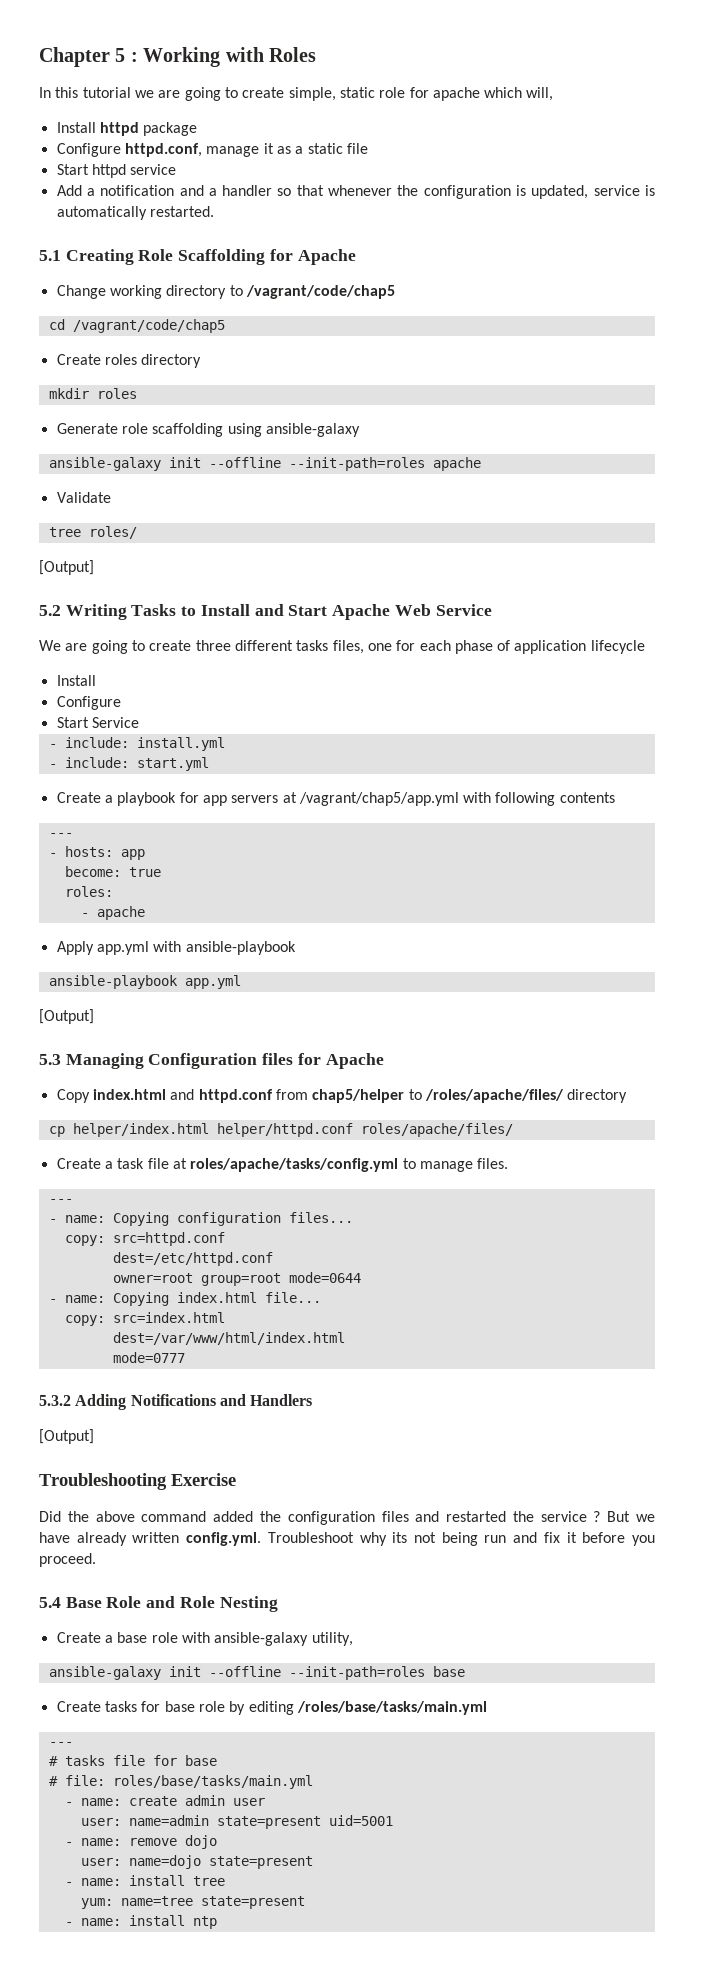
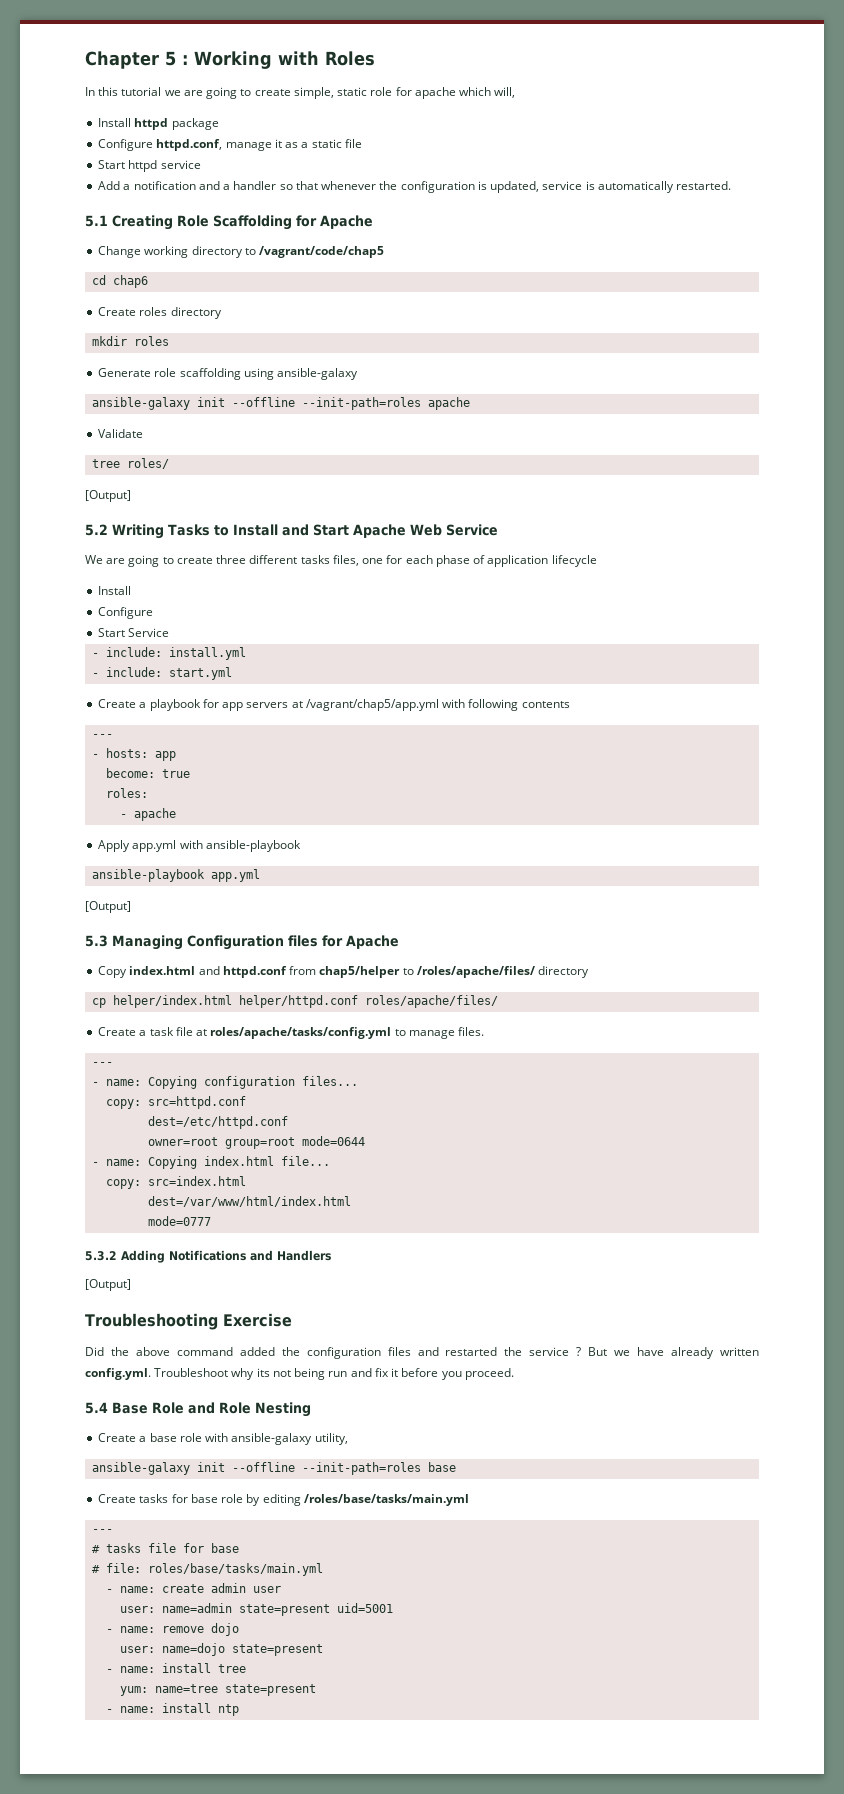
- cd /vagrant/code/chap5
+ cd chap6

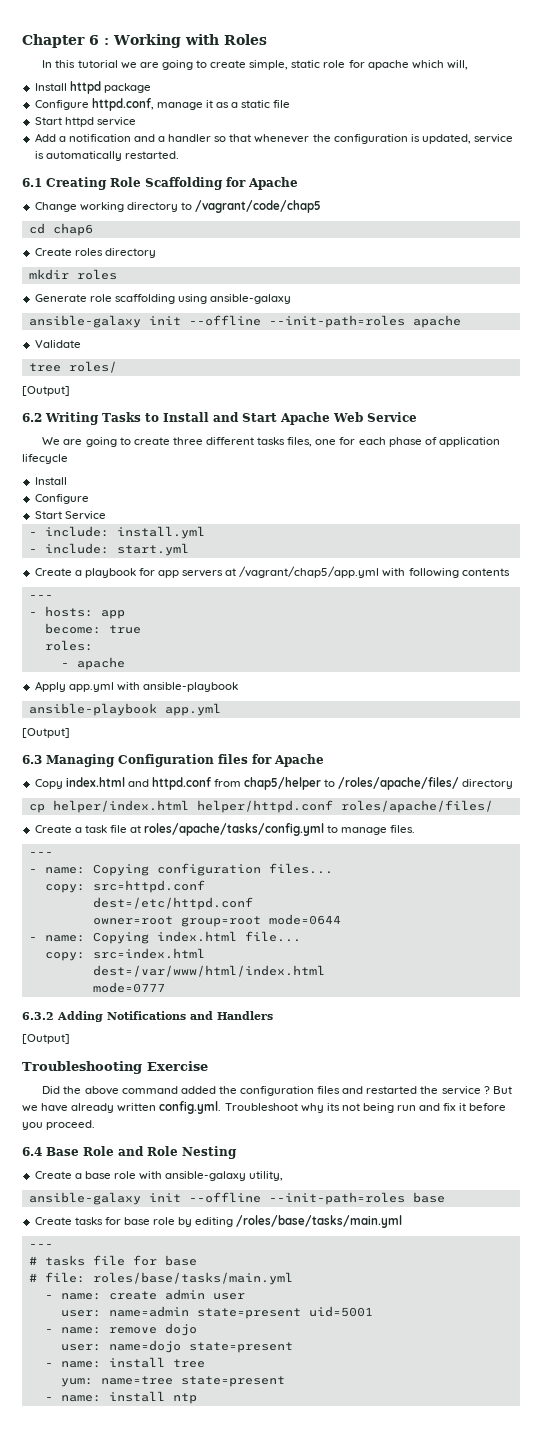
- Chapter 5 : Working with Roles
+ Chapter 6 : Working with Roles
- 5.1 Creating Role Scaffolding for Apache
+ 6.1 Creating Role Scaffolding for Apache
- 5.2 Writing Tasks to Install and Start Apache Web Service
+ 6.2 Writing Tasks to Install and Start Apache Web Service
- 5.3 Managing Configuration files for Apache
+ 6.3 Managing Configuration files for Apache
- 5.3.2 Adding Notifications and Handlers
+ 6.3.2 Adding Notifications and Handlers
- 5.4 Base Role and Role Nesting
+ 6.4 Base Role and Role Nesting

